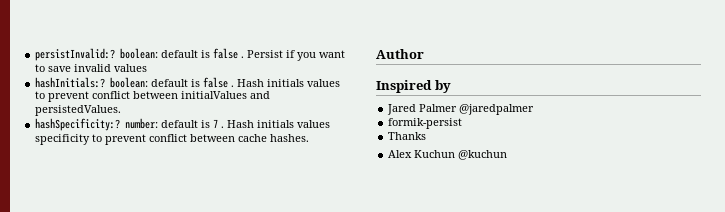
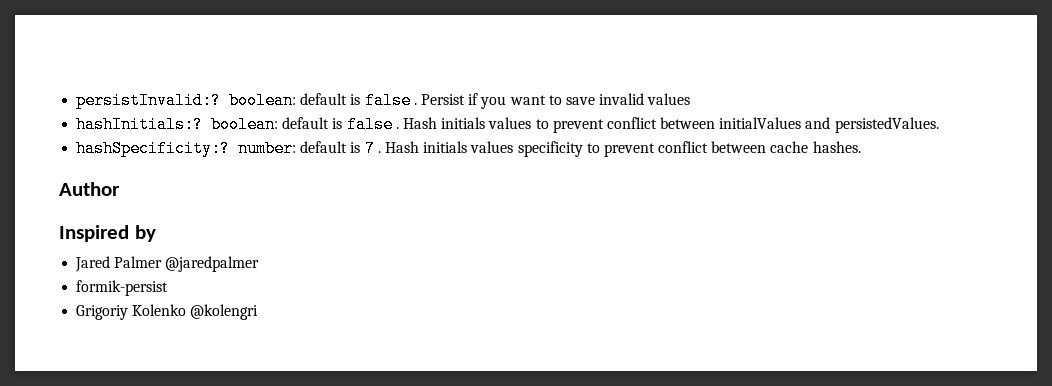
- Thanks
- Alex Kuchun @kuchun
+ Grigoriy Kolenko @kolengri

